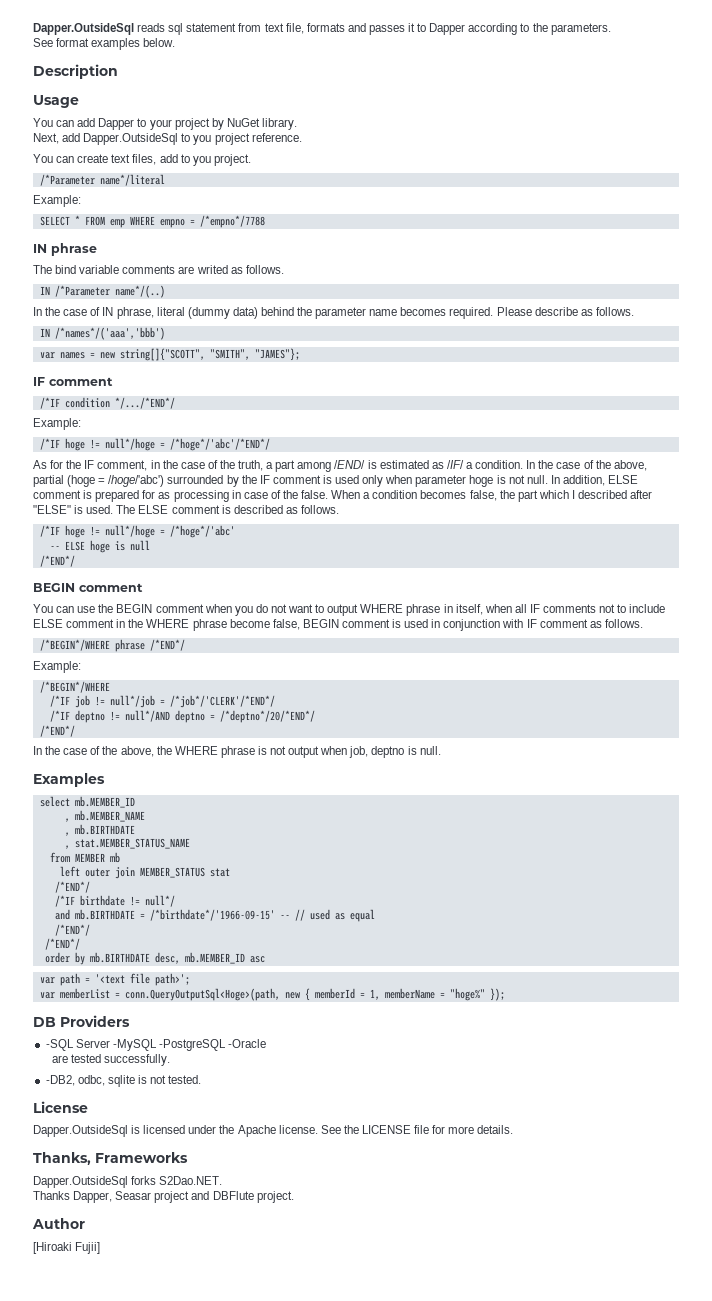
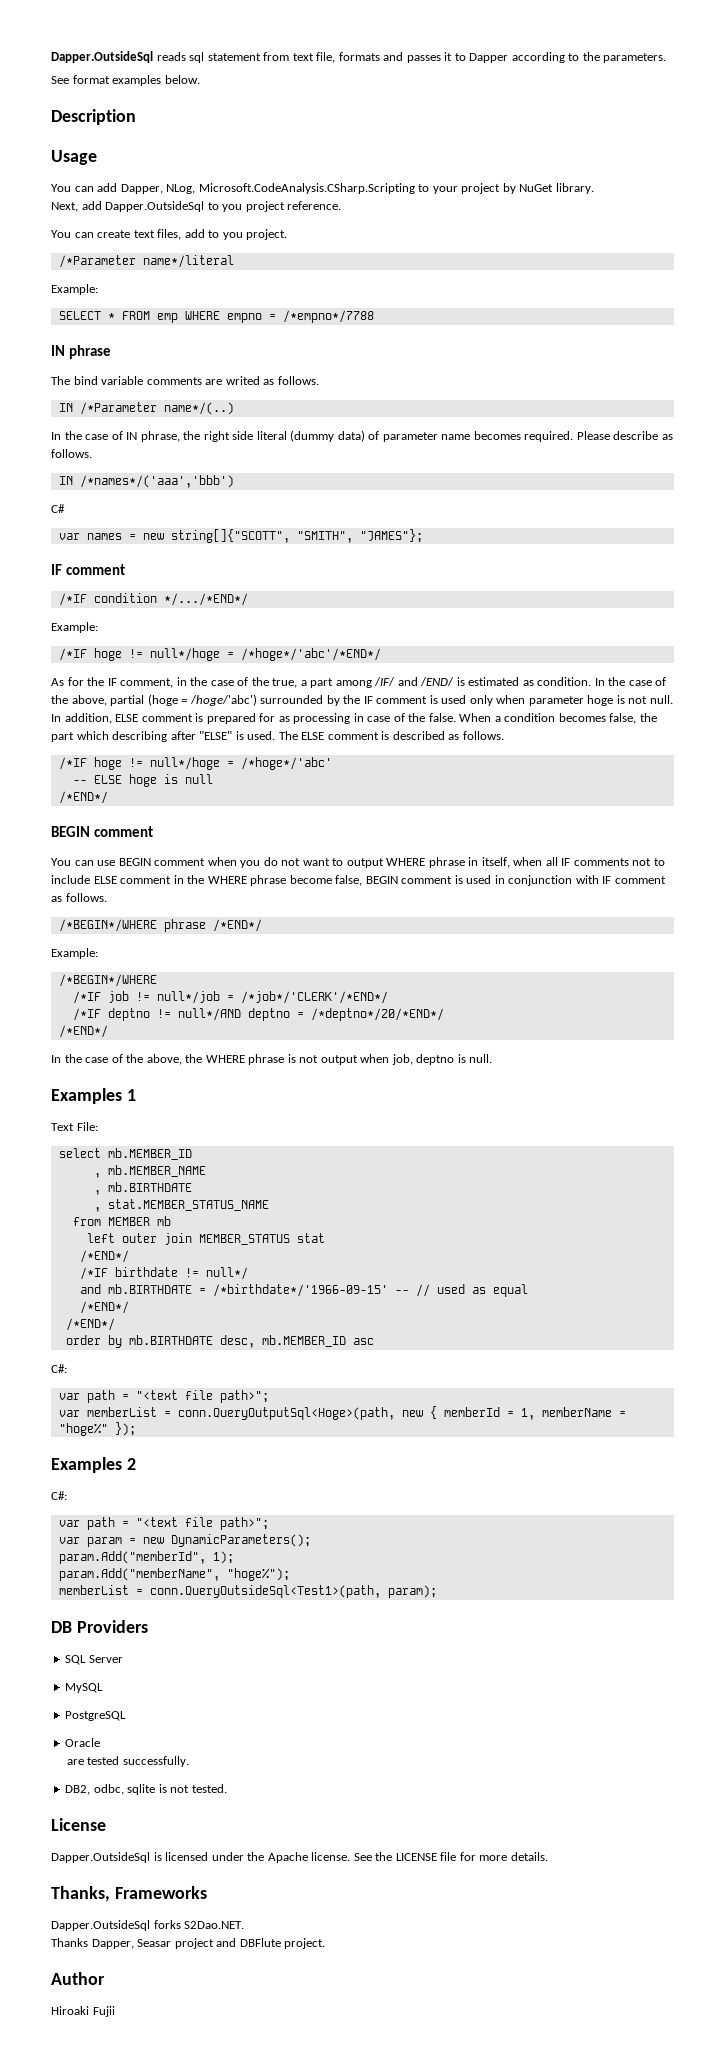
- You can add Dapper to your project by NuGet library.
+ You can add Dapper, NLog, Microsoft.CodeAnalysis.CSharp.Scripting to your project by NuGet library.
- In the case of IN phrase, literal (dummy data) behind the parameter name becomes required.
+ In the case of IN phrase, the right side literal (dummy data) of parameter name becomes required.
+ C#
- As for the IF comment, in the case of the truth, a part among /END/ is estimated as /IF/ a condition.
+ As for the IF comment, in the case of the true, a part among /IF/ and /END/ is estimated as condition.
- When a condition becomes false, the part which I described after "ELSE" is used.
+ When a condition becomes false, the part which describing after "ELSE" is used.
- You can use the BEGIN comment when you do not want to output WHERE phrase in itself, when all IF comments not to include ELSE comment in the WHERE phrase become false, BEGIN comment is used in conjunction with IF comment as follows.
+ You can use BEGIN comment when you do not want to output WHERE phrase in itself, when all IF comments not to include ELSE comment in the WHERE phrase become false, BEGIN comment is used in conjunction with IF comment as follows.
- Examples
+ Examples 1
+ Text File:
  order by mb.BIRTHDATE desc, mb.MEMBER_ID asc
- var path = '<text file path>';
+ C#:
+ var path = "<text file path>";
+ Examples 2
+ C#:
+ var path = "<text file path>";
+ var param = new DynamicParameters();
+ param.Add("memberId", 1);
+ param.Add("memberName", "hoge%");
+ memberList = conn.QueryOutsideSql<Test1>(path, param);
- -SQL Server -MySQL -PostgreSQL -Oracle
+ SQL Server
+ MySQL
+ PostgreSQL
+ Oracle
- -DB2, odbc, sqlite is not tested.
+ DB2, odbc, sqlite is not tested.
- [Hiroaki Fujii]
+ Hiroaki Fujii

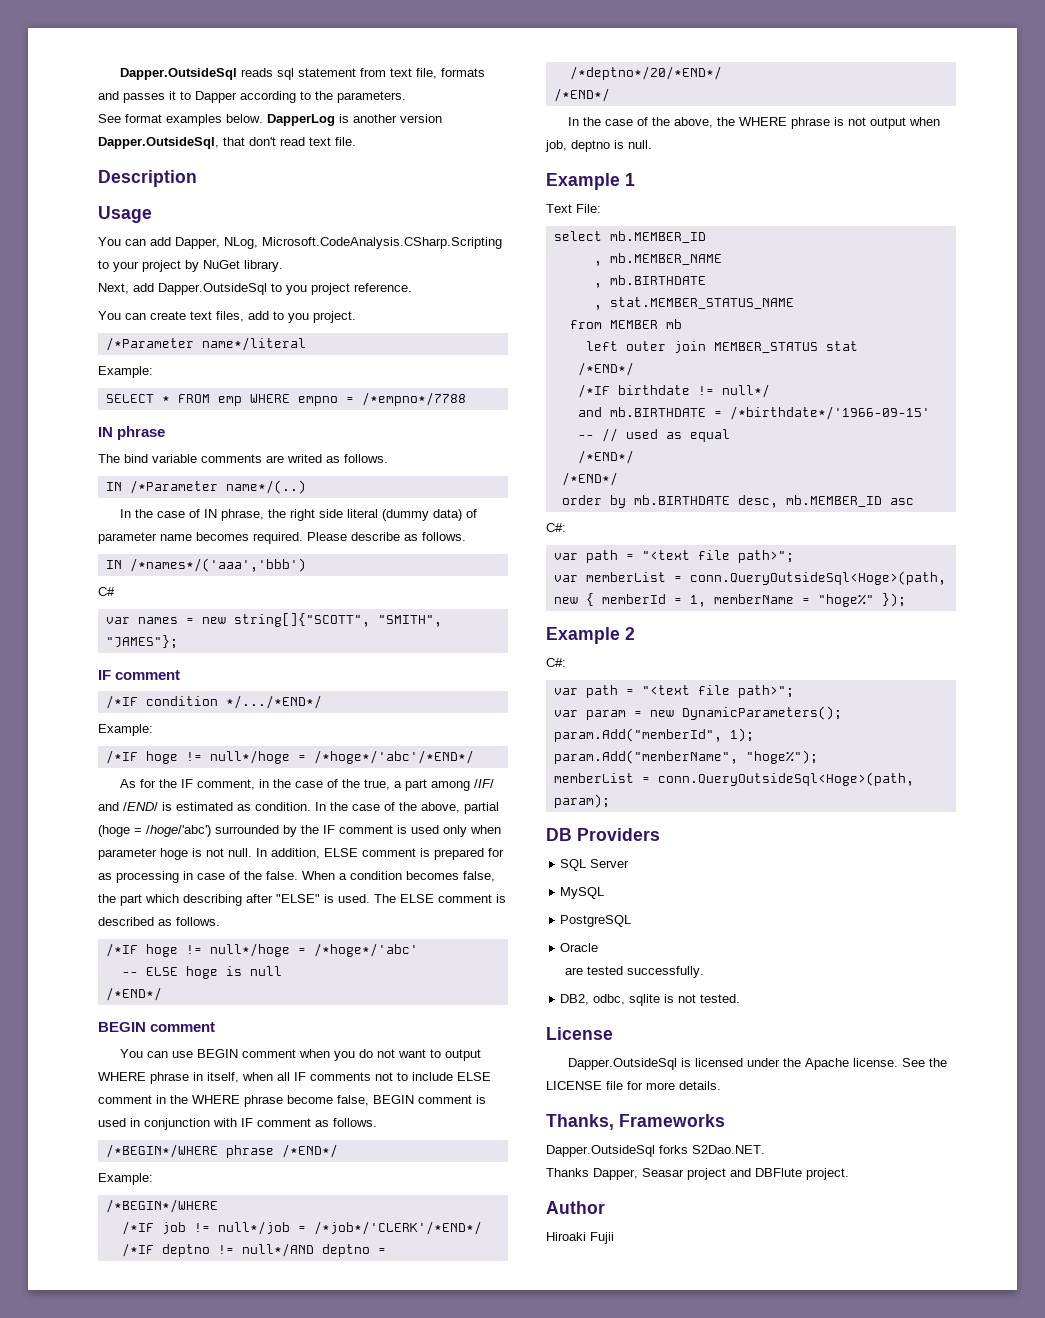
+ DapperLog is another version Dapper.OutsideSql, that don't read text file.
- Examples 1
+ Example 1
- var memberList = conn.QueryOutputSql<Hoge>(path, new { memberId = 1, memberName = "hoge%" });
+ var memberList = conn.QueryOutsideSql<Hoge>(path, new { memberId = 1, memberName = "hoge%" });
- Examples 2
+ Example 2
- memberList = conn.QueryOutsideSql<Test1>(path, param);
+ memberList = conn.QueryOutsideSql<Hoge>(path, param);

